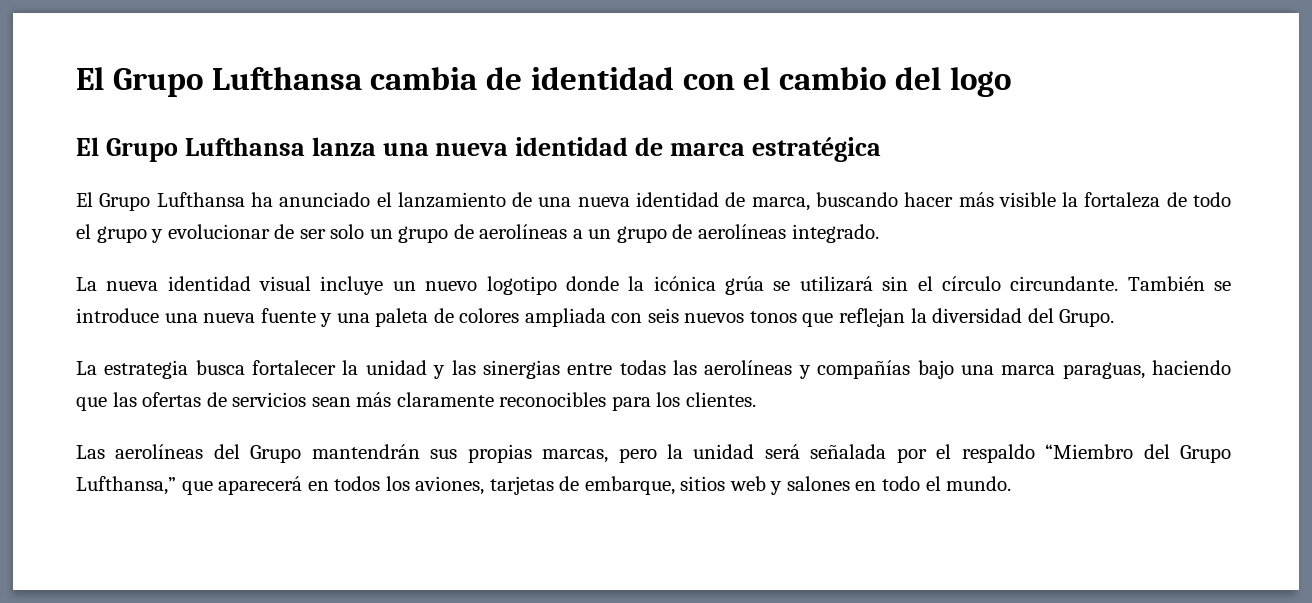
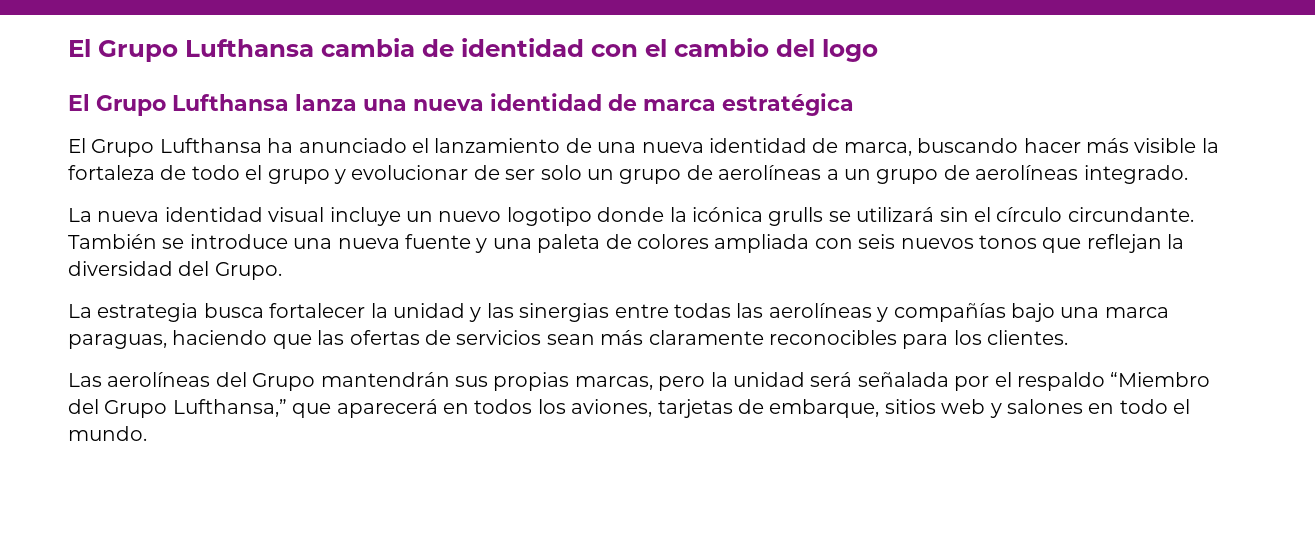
- La nueva identidad visual incluye un nuevo logotipo donde la icónica grúa se utilizará sin el círculo circundante.
+ La nueva identidad visual incluye un nuevo logotipo donde la icónica grulls se utilizará sin el círculo circundante.

